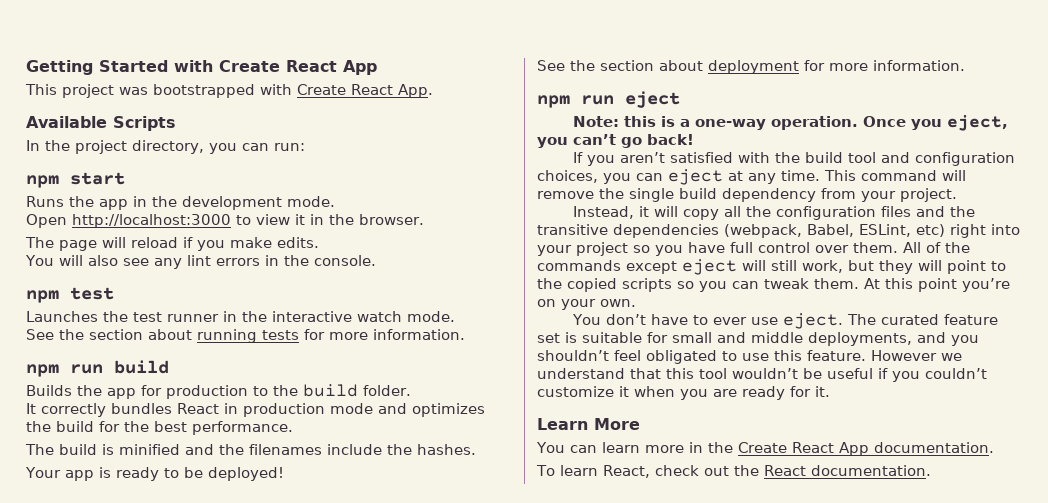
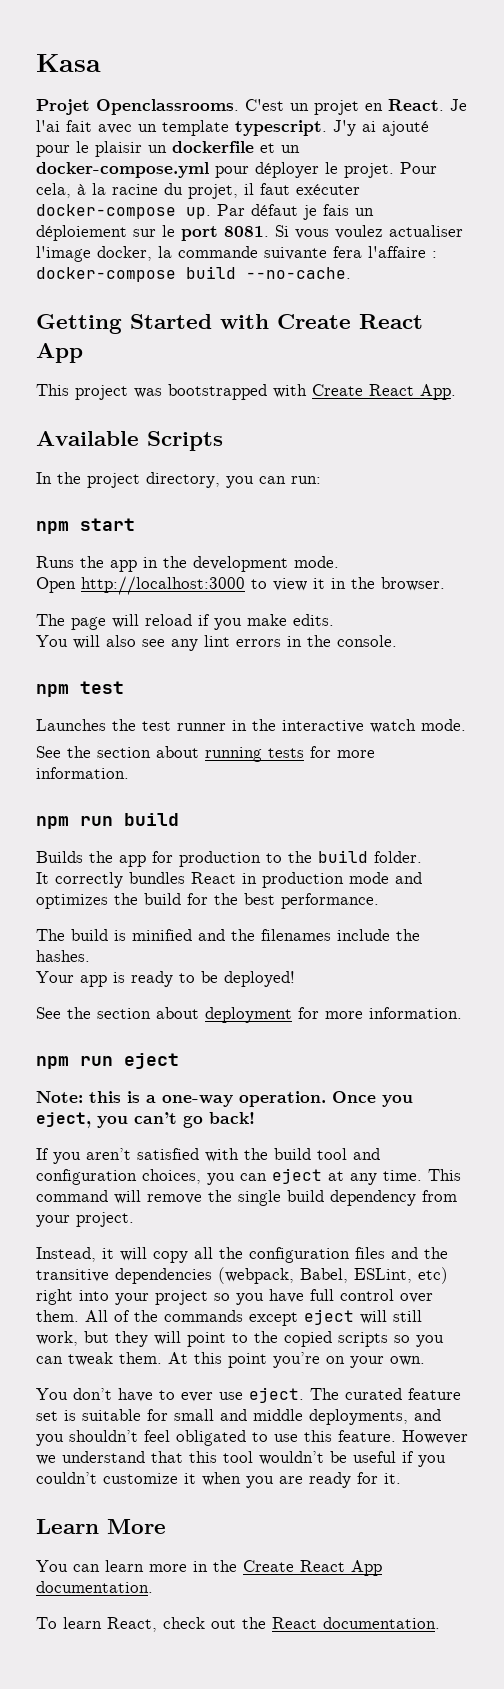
+ Kasa
+ Projet Openclassrooms. C'est un projet en React. Je l'ai fait avec un template typescript. J'y ai ajouté pour le plaisir un dockerfile et un docker-compose.yml pour déployer le projet. Pour cela, à la racine du projet, il faut exécuter docker-compose up. Par défaut je fais un déploiement sur le port 8081. Si vous voulez actualiser l'image docker, la commande suivante fera l'affaire : docker-compose build --no-cache.

